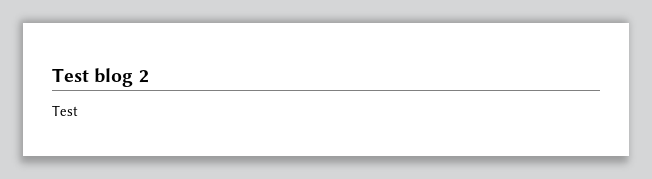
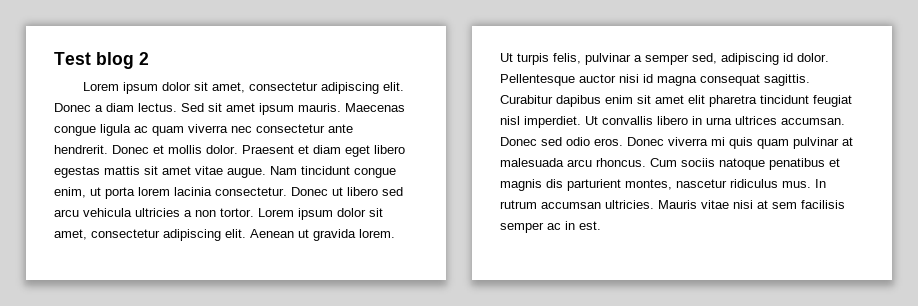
  Test blog 2
- Test
+ Lorem ipsum dolor sit amet, consectetur adipiscing elit. Donec a diam lectus. Sed sit amet ipsum mauris. Maecenas congue ligula ac quam viverra nec consectetur ante hendrerit. Donec et mollis dolor. Praesent et diam eget libero egestas mattis sit amet vitae augue. Nam tincidunt congue enim, ut porta lorem lacinia consectetur. Donec ut libero sed arcu vehicula ultricies a non tortor. Lorem ipsum dolor sit amet, consectetur adipiscing elit. Aenean ut gravida lorem. Ut turpis felis, pulvinar a semper sed, adipiscing id dolor. Pellentesque auctor nisi id magna consequat sagittis. Curabitur dapibus enim sit amet elit pharetra tincidunt feugiat nisl imperdiet. Ut convallis libero in urna ultrices accumsan. Donec sed odio eros. Donec viverra mi quis quam pulvinar at malesuada arcu rhoncus. Cum sociis natoque penatibus et magnis dis parturient montes, nascetur ridiculus mus. In rutrum accumsan ultricies. Mauris vitae nisi at sem facilisis semper ac in est.

